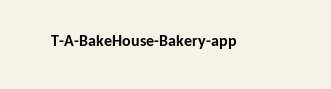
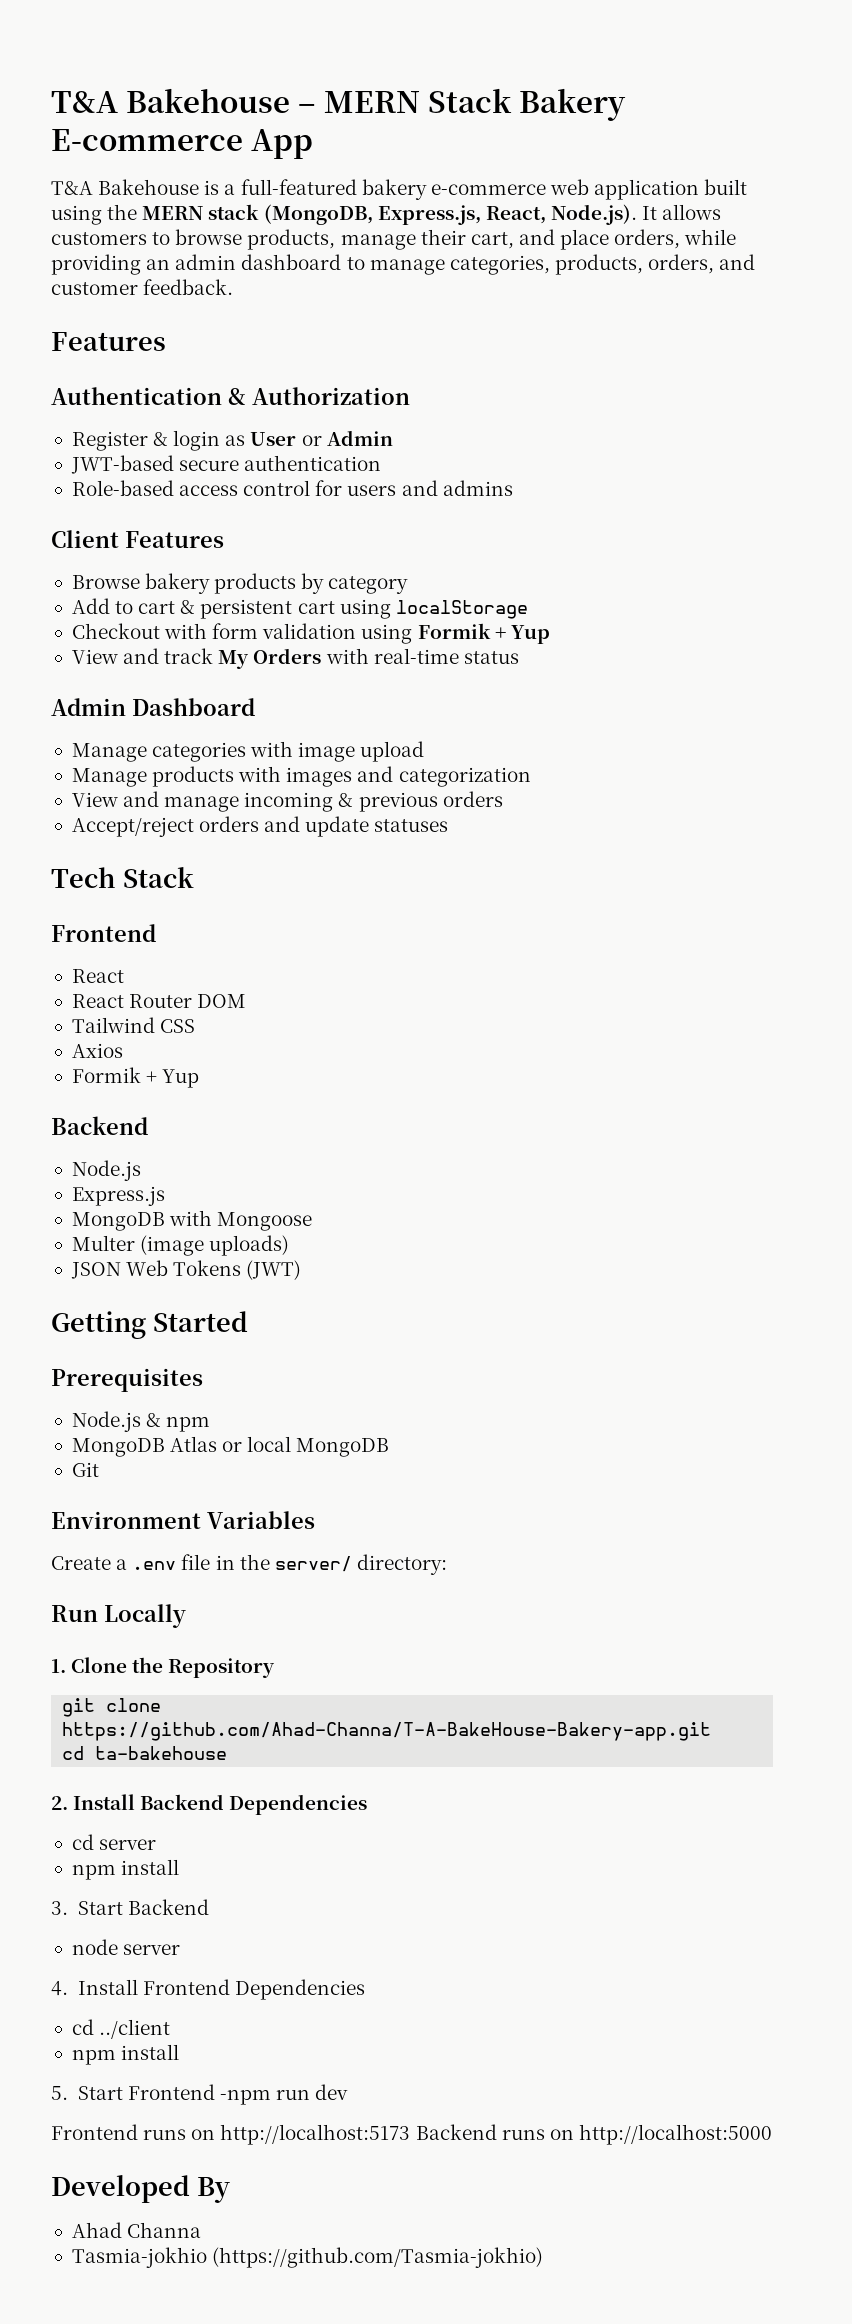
- T-A-BakeHouse-Bakery-app
+ T&A Bakehouse – MERN Stack Bakery E-commerce App
+ T&A Bakehouse is a full-featured bakery e-commerce web application built using the MERN stack (MongoDB, Express.js, React, Node.js). It allows customers to browse products, manage their cart, and place orders, while providing an admin dashboard to manage categories, products, orders, and customer feedback.
+ Features
+ Authentication & Authorization
+ Register & login as User or Admin
+ JWT-based secure authentication
+ Role-based access control for users and admins
+ Client Features
+ Browse bakery products by category
+ Add to cart & persistent cart using localStorage
+ Checkout with form validation using Formik + Yup
+ View and track My Orders with real-time status
+ Admin Dashboard
+ Manage categories with image upload
+ Manage products with images and categorization
+ View and manage incoming & previous orders
+ Accept/reject orders and update statuses
+ Tech Stack
+ Frontend
+ React
+ React Router DOM
+ Tailwind CSS
+ Axios
+ Formik + Yup
+ Backend
+ Node.js
+ Express.js
+ MongoDB with Mongoose
+ Multer (image uploads)
+ JSON Web Tokens (JWT)
+ Getting Started
+ Prerequisites
+ Node.js & npm
+ MongoDB Atlas or local MongoDB
+ Git
+ Environment Variables
+ Create a .env file in the server/ directory:
+ Run Locally
+ 1. Clone the Repository
+ git clone https://github.com/Ahad-Channa/T-A-BakeHouse-Bakery-app.git
+ cd ta-bakehouse
+ 2. Install Backend Dependencies
+ cd server
+ npm install
+ 3. Start Backend
+ node server
+ 4. Install Frontend Dependencies
+ cd ../client
+ npm install
+ 5. Start Frontend -npm run dev
+ Frontend runs on http://localhost:5173 Backend runs on http://localhost:5000
+ Developed By
+ Ahad Channa
+ Tasmia-jokhio (https://github.com/Tasmia-jokhio)

